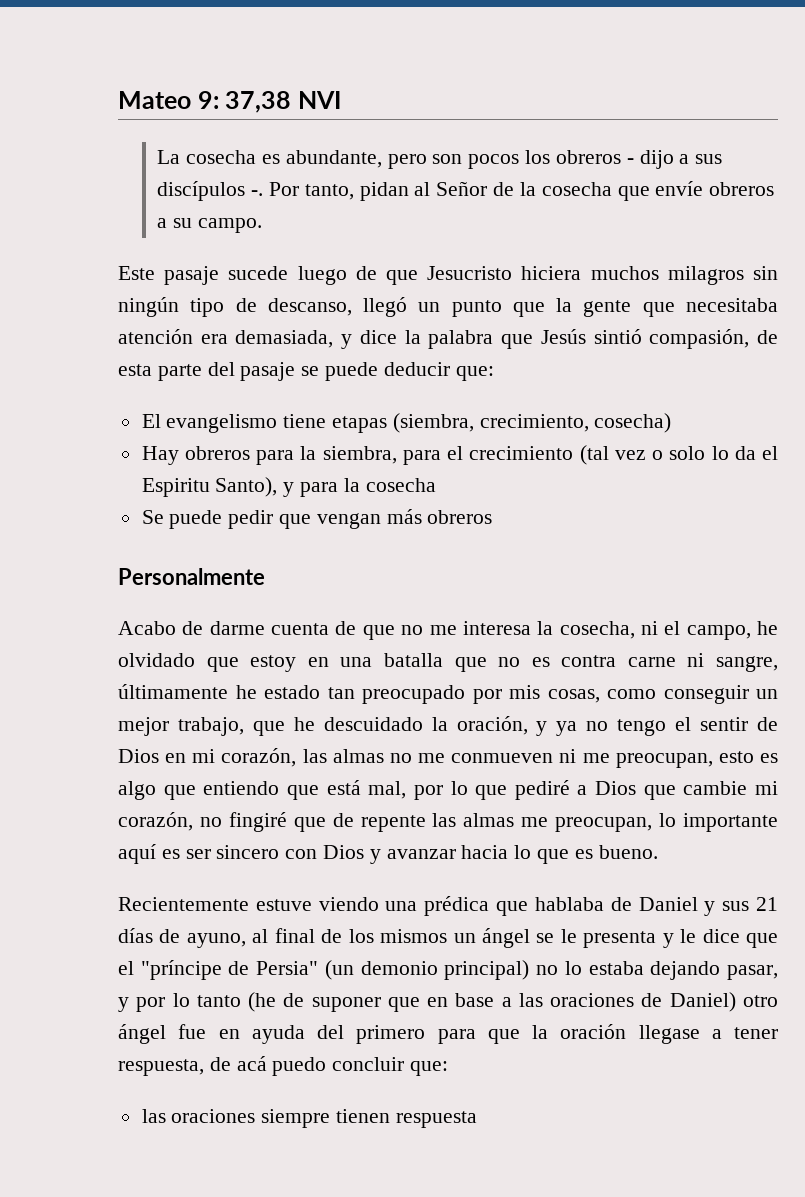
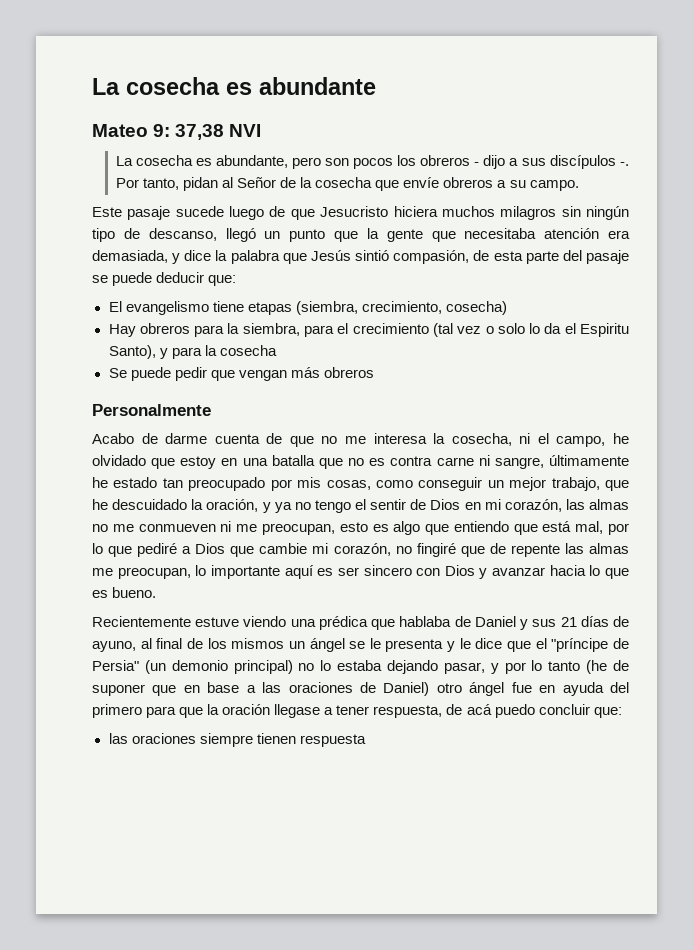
+ La cosecha es abundante

